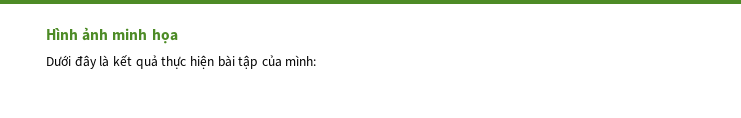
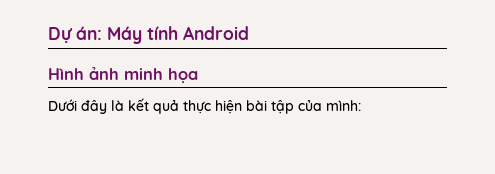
+ Dự án: Máy tính Android

